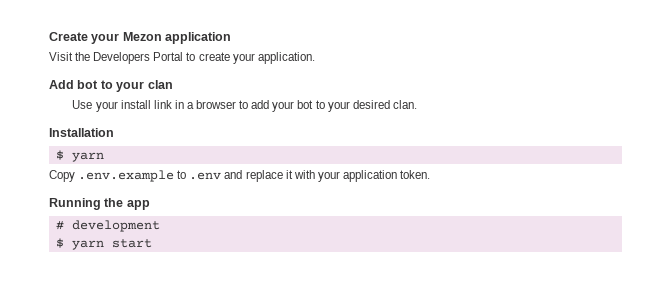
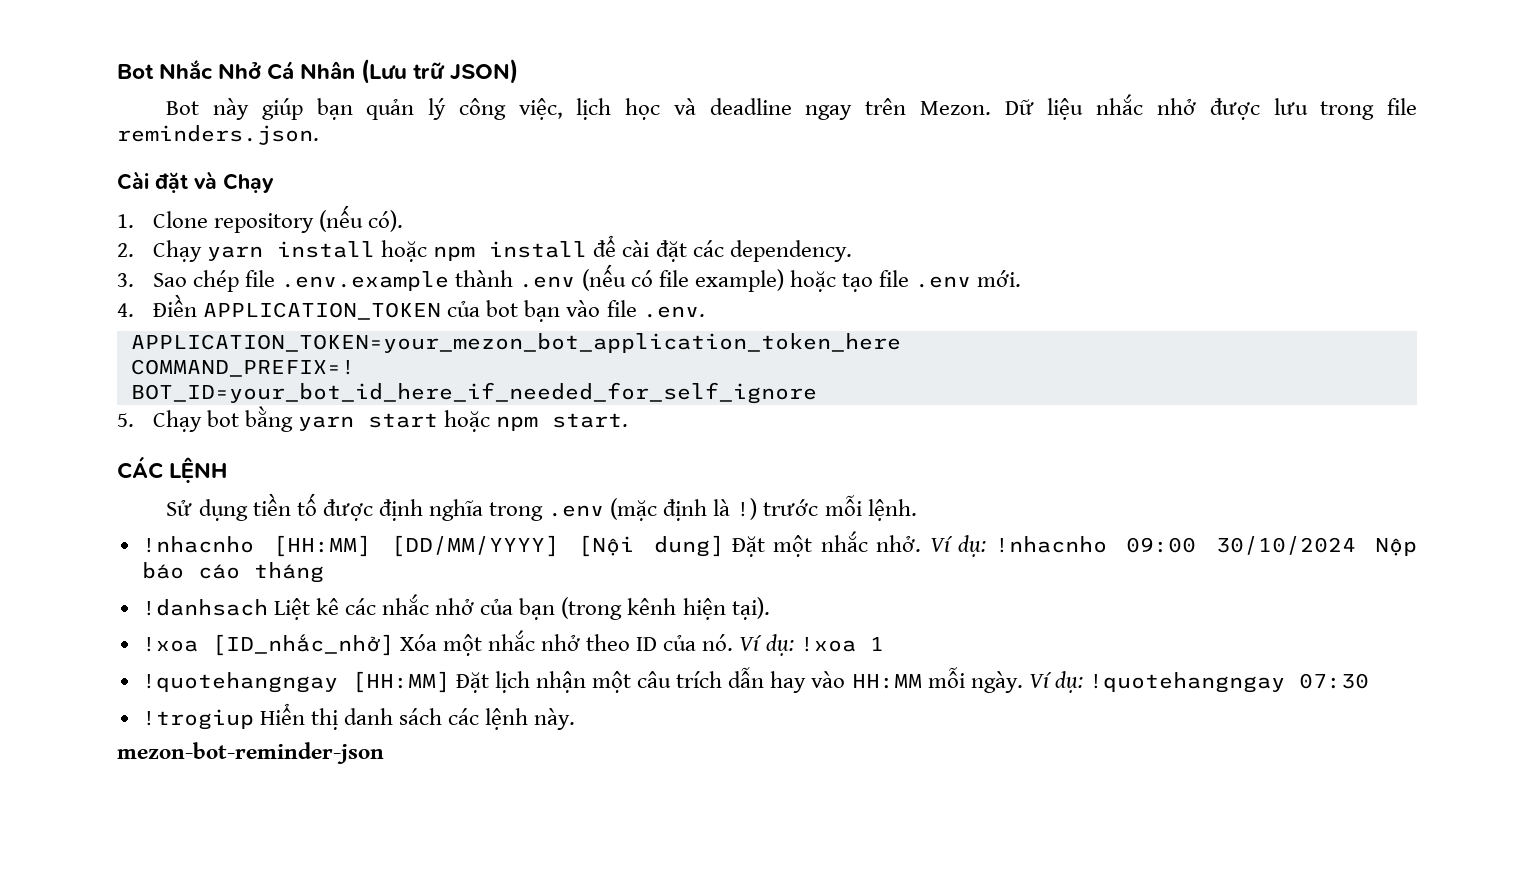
- Create your Mezon application
- Visit the Developers Portal to create your application.
- Add bot to your clan
- Use your install link in a browser to add your bot to your desired clan.
- Installation
- $ yarn
- Copy .env.example to .env and replace it with your application token.
- Running the app
- # development
- $ yarn start
+ Bot Nhắc Nhở Cá Nhân (Lưu trữ JSON)
+ Bot này giúp bạn quản lý công việc, lịch học và deadline ngay trên Mezon. Dữ liệu nhắc nhở được lưu trong file reminders.json.
+ Cài đặt và Chạy
+ 1. Clone repository (nếu có).
+ 2. Chạy yarn install hoặc npm install để cài đặt các dependency.
+ 3. Sao chép file .env.example thành .env (nếu có file example) hoặc tạo file .env mới.
+ 4. Điền APPLICATION_TOKEN của bot bạn vào file .env.
+ APPLICATION_TOKEN=your_mezon_bot_application_token_here
+ COMMAND_PREFIX=!
+ BOT_ID=your_bot_id_here_if_needed_for_self_ignore
+ 5. Chạy bot bằng yarn start hoặc npm start.
+ CÁC LỆNH
+ Sử dụng tiền tố được định nghĩa trong .env (mặc định là !) trước mỗi lệnh.
+ !nhacnho [HH:MM] [DD/MM/YYYY] [Nội dung] Đặt một nhắc nhở. Ví dụ: !nhacnho 09:00 30/10/2024 Nộp báo cáo tháng
+ !danhsach Liệt kê các nhắc nhở của bạn (trong kênh hiện tại).
+ !xoa [ID_nhắc_nhở] Xóa một nhắc nhở theo ID của nó. Ví dụ: !xoa 1
+ !quotehangngay [HH:MM] Đặt lịch nhận một câu trích dẫn hay vào HH:MM mỗi ngày. Ví dụ: !quotehangngay 07:30
+ !trogiup Hiển thị danh sách các lệnh này.
+ mezon-bot-reminder-json

